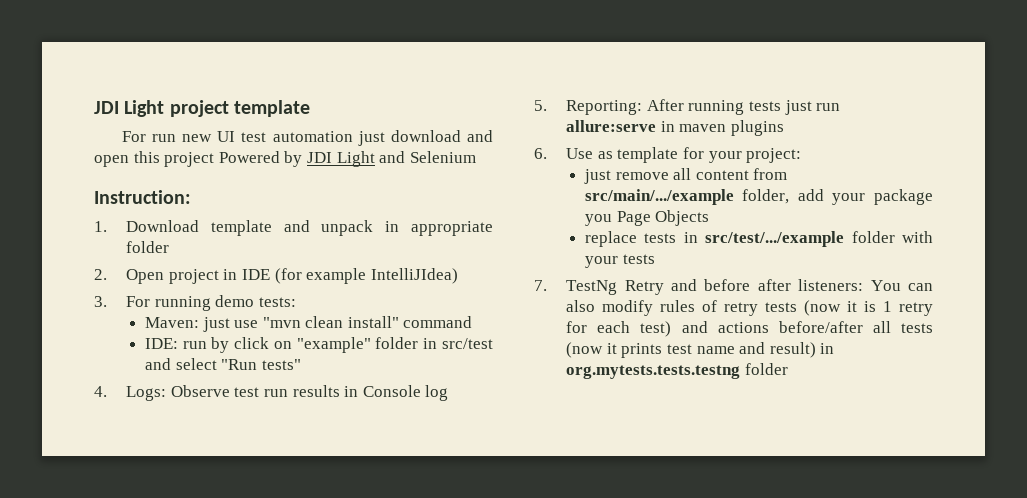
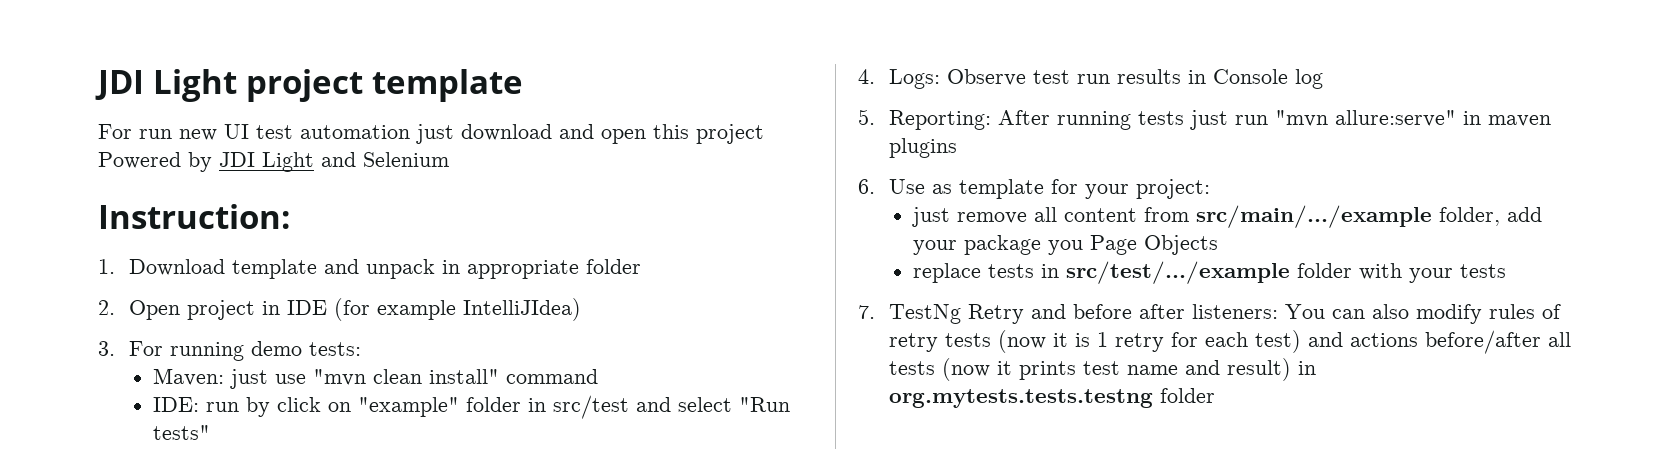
- 5. Reporting: After running tests just run allure:serve in maven plugins
+ 5. Reporting: After running tests just run "mvn allure:serve" in maven plugins

